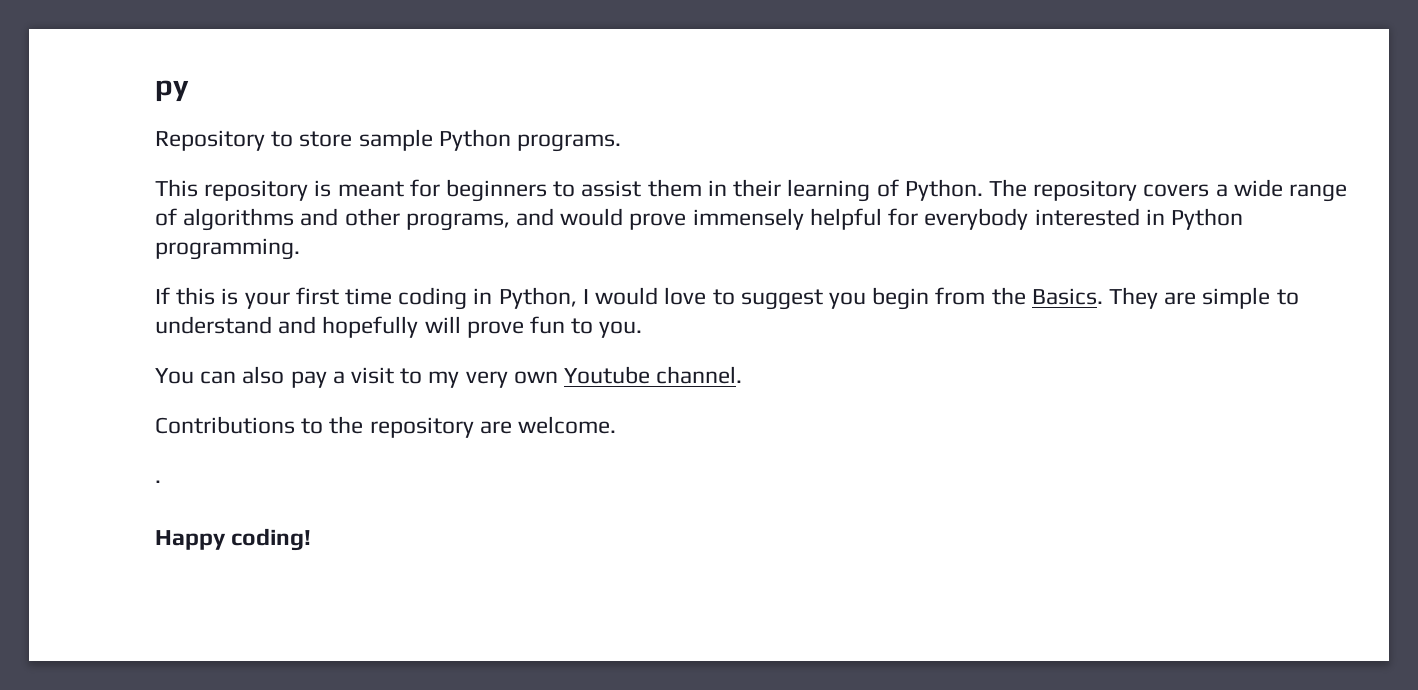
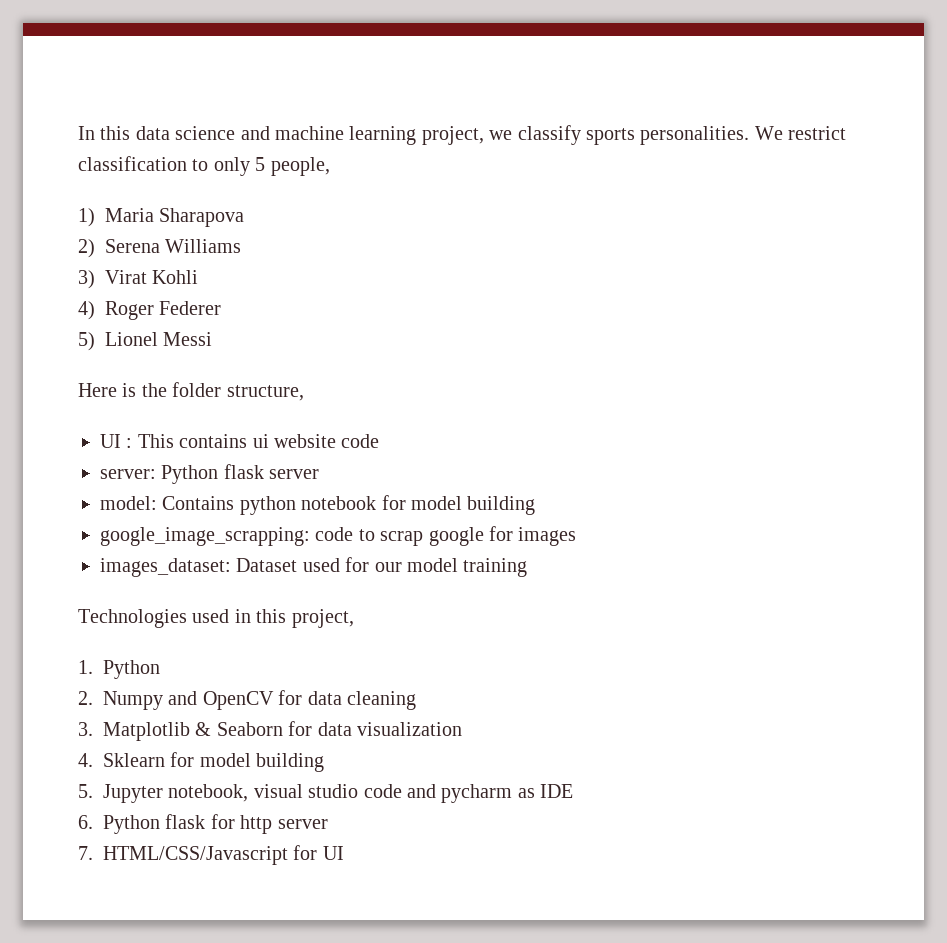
- py
- Repository to store sample Python programs.
- This repository is meant for beginners to assist them in their learning of Python. The repository covers a wide range of algorithms and other programs, and would prove immensely helpful for everybody interested in Python programming.
- If this is your first time coding in Python, I would love to suggest you begin from the Basics. They are simple to understand and hopefully will prove fun to you.
- You can also pay a visit to my very own Youtube channel.
- Contributions to the repository are welcome.
- .
- Happy coding!
+ In this data science and machine learning project, we classify sports personalities. We restrict classification to only 5 people,
+ 1) Maria Sharapova
+ 2) Serena Williams
+ 3) Virat Kohli
+ 4) Roger Federer
+ 5) Lionel Messi
+ Here is the folder structure,
+ UI : This contains ui website code
+ server: Python flask server
+ model: Contains python notebook for model building
+ google_image_scrapping: code to scrap google for images
+ images_dataset: Dataset used for our model training
+ Technologies used in this project,
+ 1. Python
+ 2. Numpy and OpenCV for data cleaning
+ 3. Matplotlib & Seaborn for data visualization
+ 4. Sklearn for model building
+ 5. Jupyter notebook, visual studio code and pycharm as IDE
+ 6. Python flask for http server
+ 7. HTML/CSS/Javascript for UI

